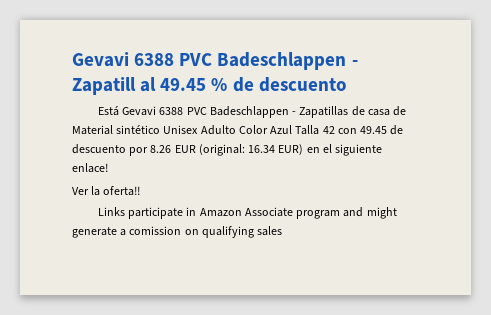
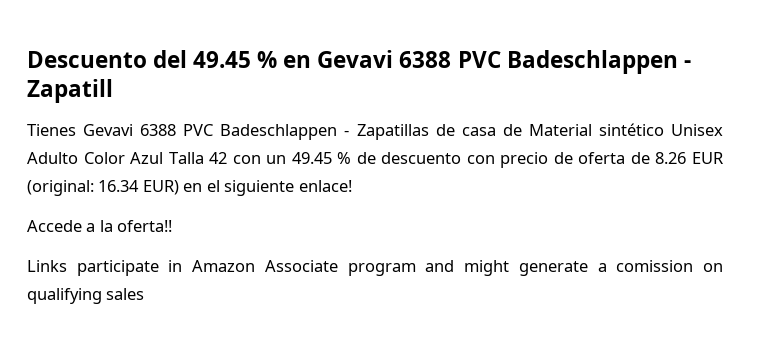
- Gevavi 6388 PVC Badeschlappen - Zapatill al 49.45 % de descuento
- Está Gevavi 6388 PVC Badeschlappen - Zapatillas de casa de Material sintético Unisex Adulto Color Azul Talla 42 con 49.45 de descuento por 8.26 EUR (original: 16.34 EUR) en el siguiente enlace!
+ Descuento del 49.45 % en Gevavi 6388 PVC Badeschlappen - Zapatill
+ Tienes Gevavi 6388 PVC Badeschlappen - Zapatillas de casa de Material sintético Unisex Adulto Color Azul Talla 42 con un 49.45 % de descuento con precio de oferta de 8.26 EUR (original: 16.34 EUR) en el siguiente enlace!
- Ver la oferta!!
+ Accede a la oferta!!

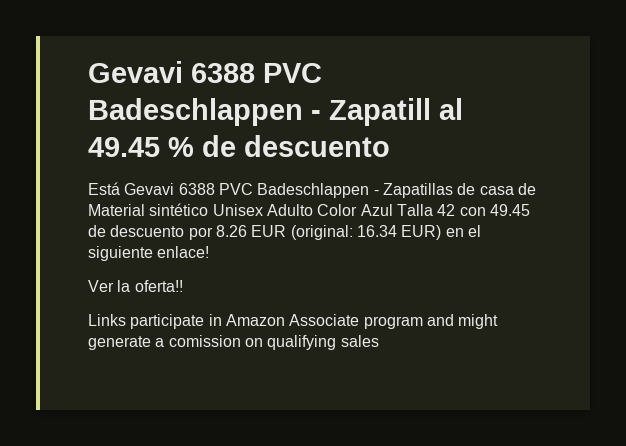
- Descuento del 49.45 % en Gevavi 6388 PVC Badeschlappen - Zapatill
- Tienes Gevavi 6388 PVC Badeschlappen - Zapatillas de casa de Material sintético Unisex Adulto Color Azul Talla 42 con un 49.45 % de descuento con precio de oferta de 8.26 EUR (original: 16.34 EUR) en el siguiente enlace!
+ Gevavi 6388 PVC Badeschlappen - Zapatill al 49.45 % de descuento
+ Está Gevavi 6388 PVC Badeschlappen - Zapatillas de casa de Material sintético Unisex Adulto Color Azul Talla 42 con 49.45 de descuento por 8.26 EUR (original: 16.34 EUR) en el siguiente enlace!
- Accede a la oferta!!
+ Ver la oferta!!

